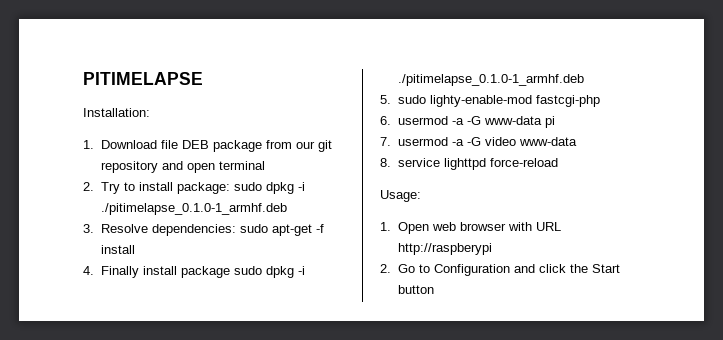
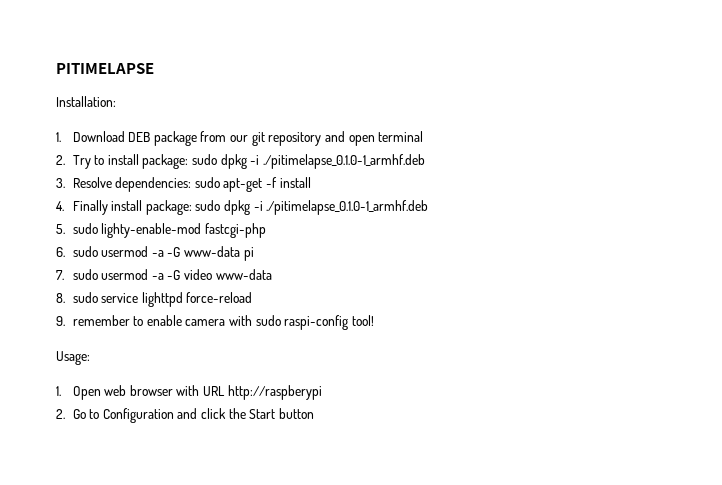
- 1. Download file DEB package from our git repository and open terminal
+ 1. Download DEB package from our git repository and open terminal
- 4. Finally install package sudo dpkg -i ./pitimelapse_0.1.0-1_armhf.deb
+ 4. Finally install package: sudo dpkg -i ./pitimelapse_0.1.0-1_armhf.deb
- 6. usermod -a -G www-data pi
+ 6. sudo usermod -a -G www-data pi
- 7. usermod -a -G video www-data
+ 7. sudo usermod -a -G video www-data
- 8. service lighttpd force-reload
+ 8. sudo service lighttpd force-reload
+ 9. remember to enable camera with sudo raspi-config tool!

